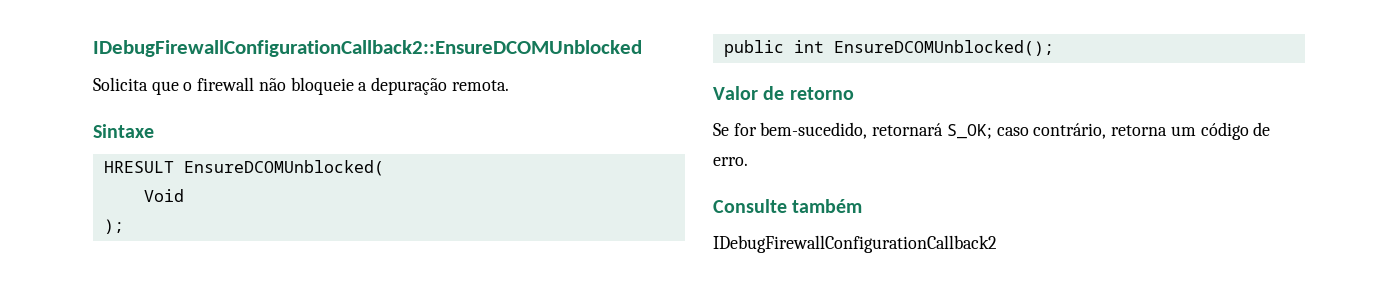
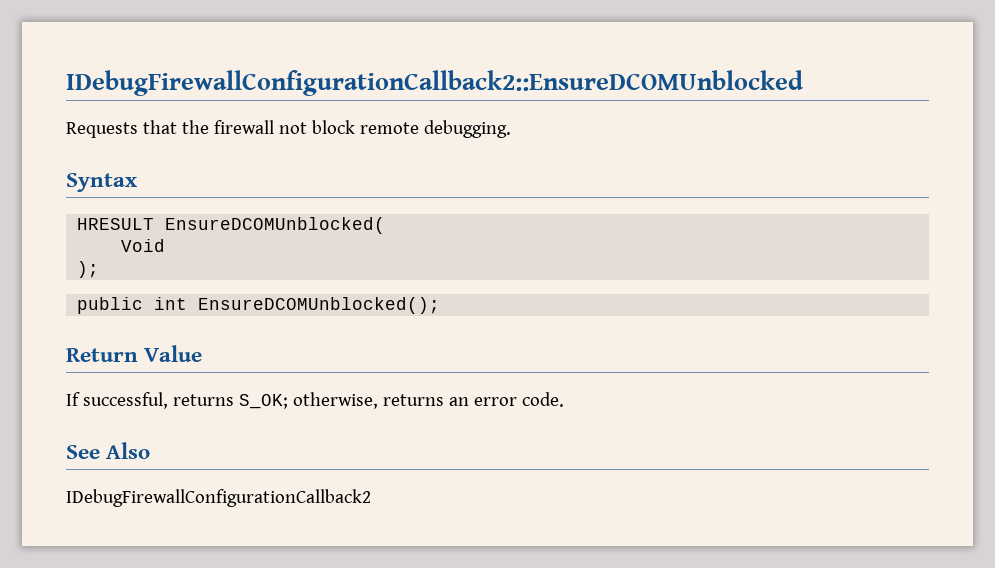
- Solicita que o firewall não bloqueie a depuração remota.
- Sintaxe
+ Requests that the firewall not block remote debugging.
+ Syntax
- Valor de retorno
- Se for bem-sucedido, retornará S_OK; caso contrário, retorna um código de erro.
- Consulte também
+ Return Value
+ If successful, returns S_OK; otherwise, returns an error code.
+ See Also

